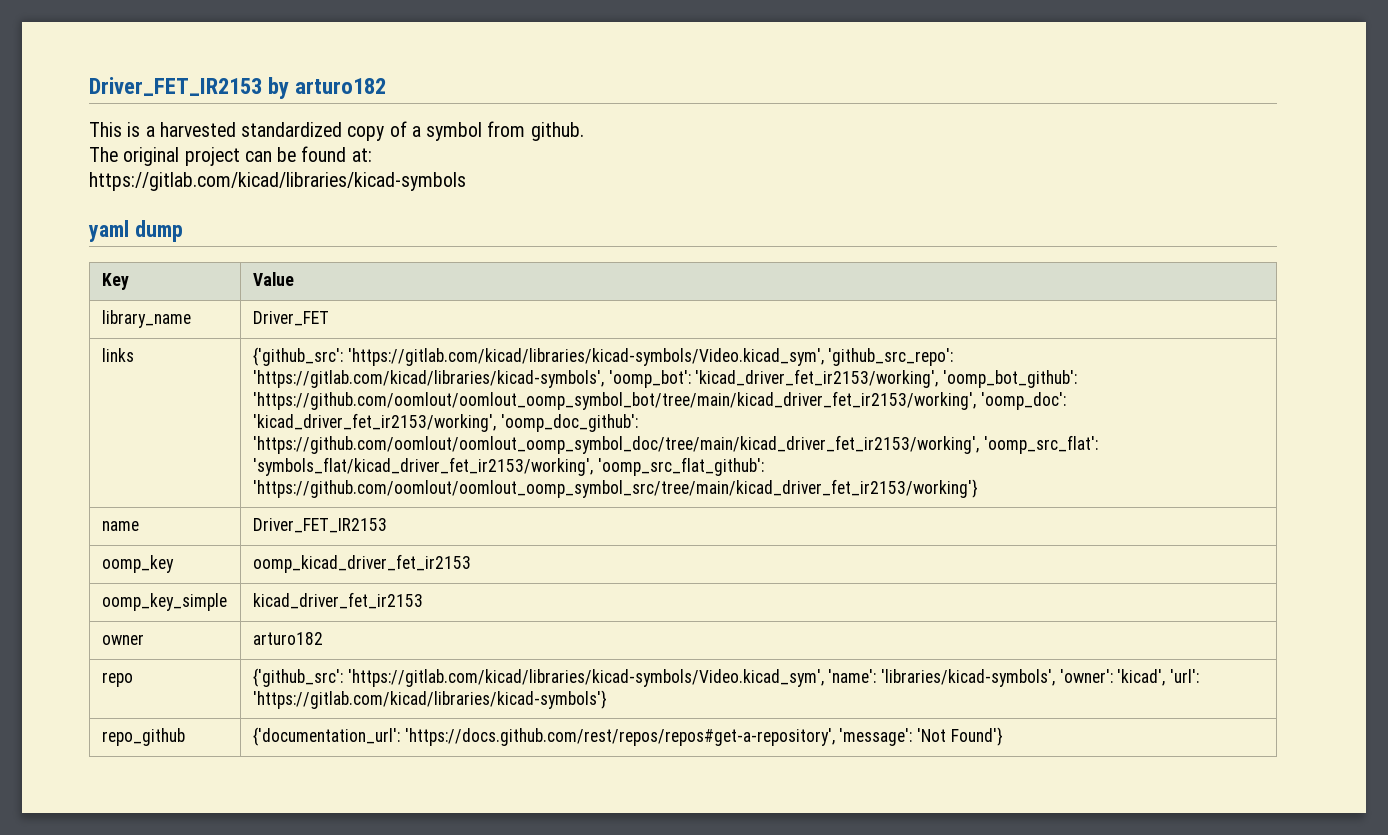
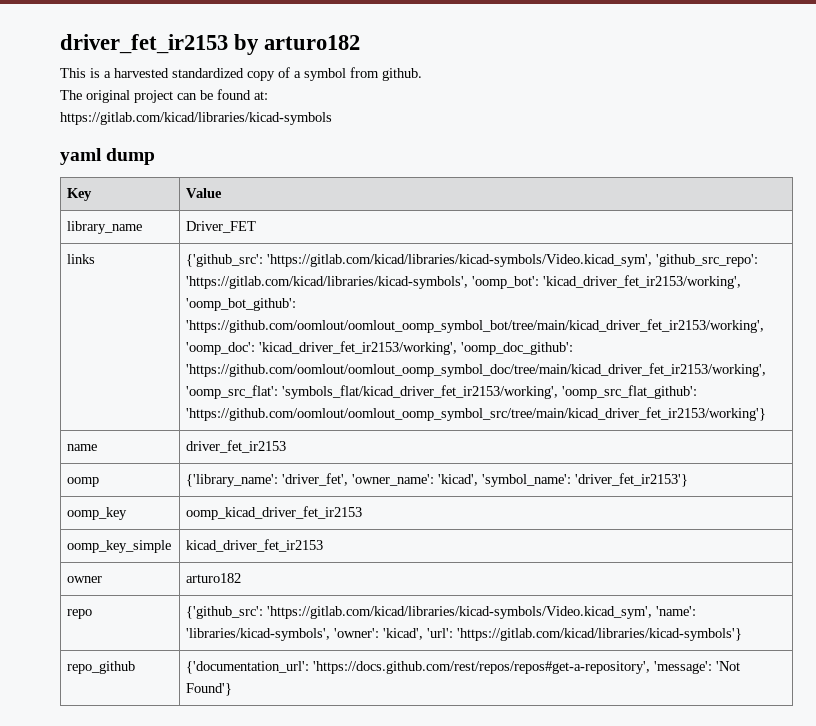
- Driver_FET_IR2153 by arturo182
+ driver_fet_ir2153 by arturo182
- name | Driver_FET_IR2153
+ name | driver_fet_ir2153
+ oomp | {'library_name': 'driver_fet', 'owner_name': 'kicad', 'symbol_name': 'driver_fet_ir2153'}

